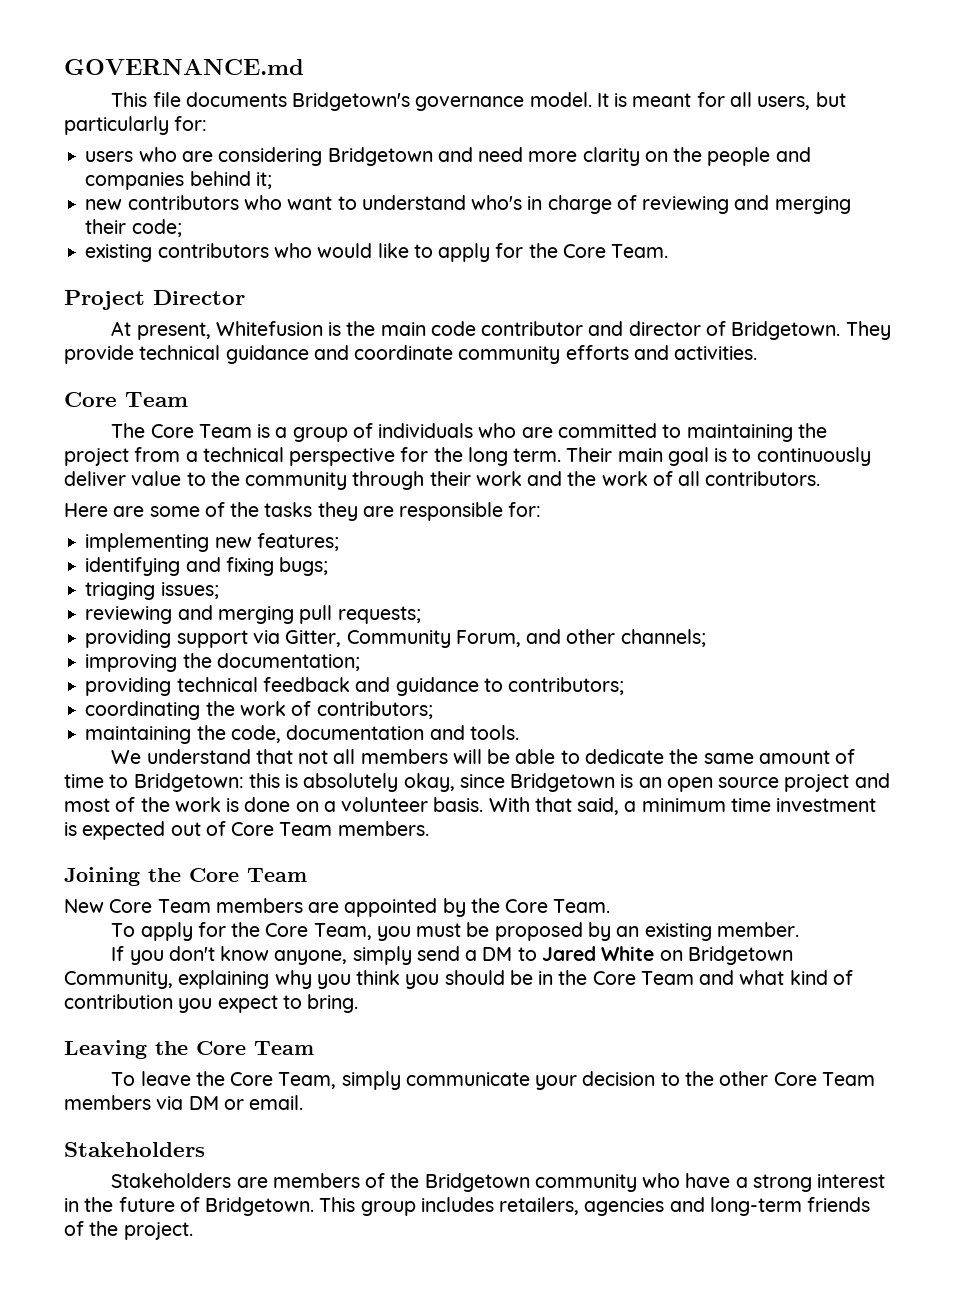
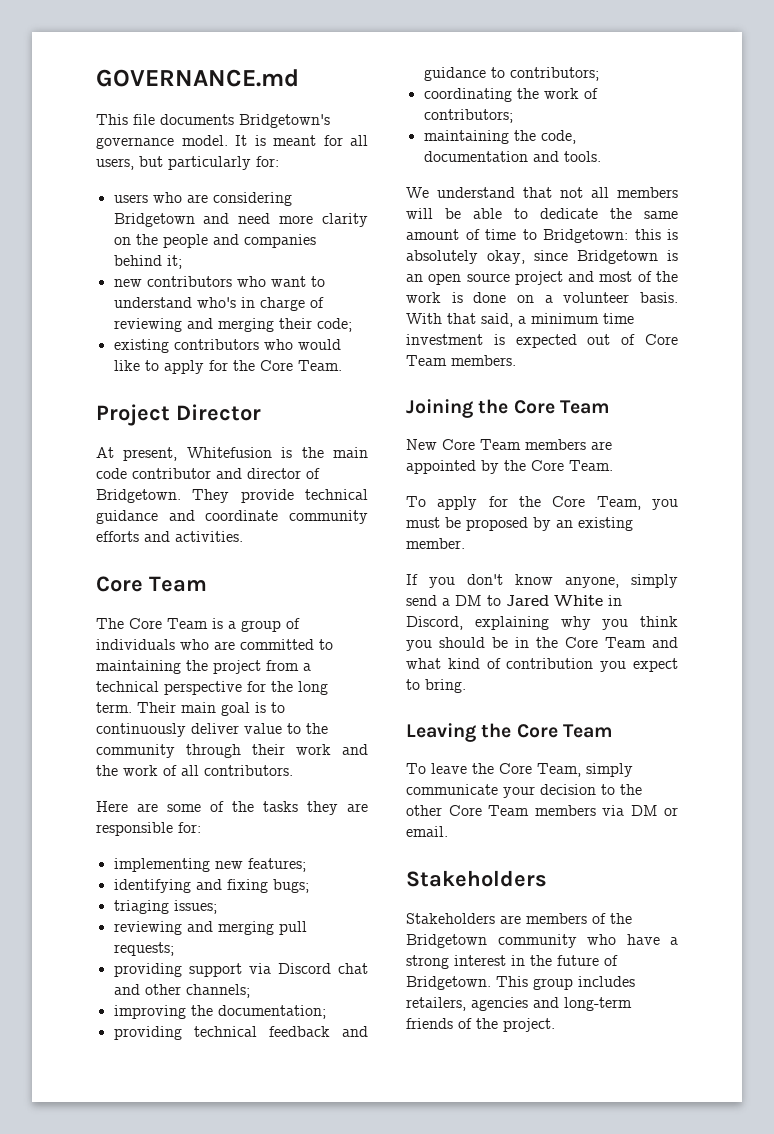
- providing support via Gitter, Community Forum, and other channels;
+ providing support via Discord chat and other channels;
- If you don't know anyone, simply send a DM to Jared White on Bridgetown Community, explaining why you think you should be in the Core Team and what kind of contribution you expect to bring.
+ If you don't know anyone, simply send a DM to Jared White in Discord, explaining why you think you should be in the Core Team and what kind of contribution you expect to bring.

